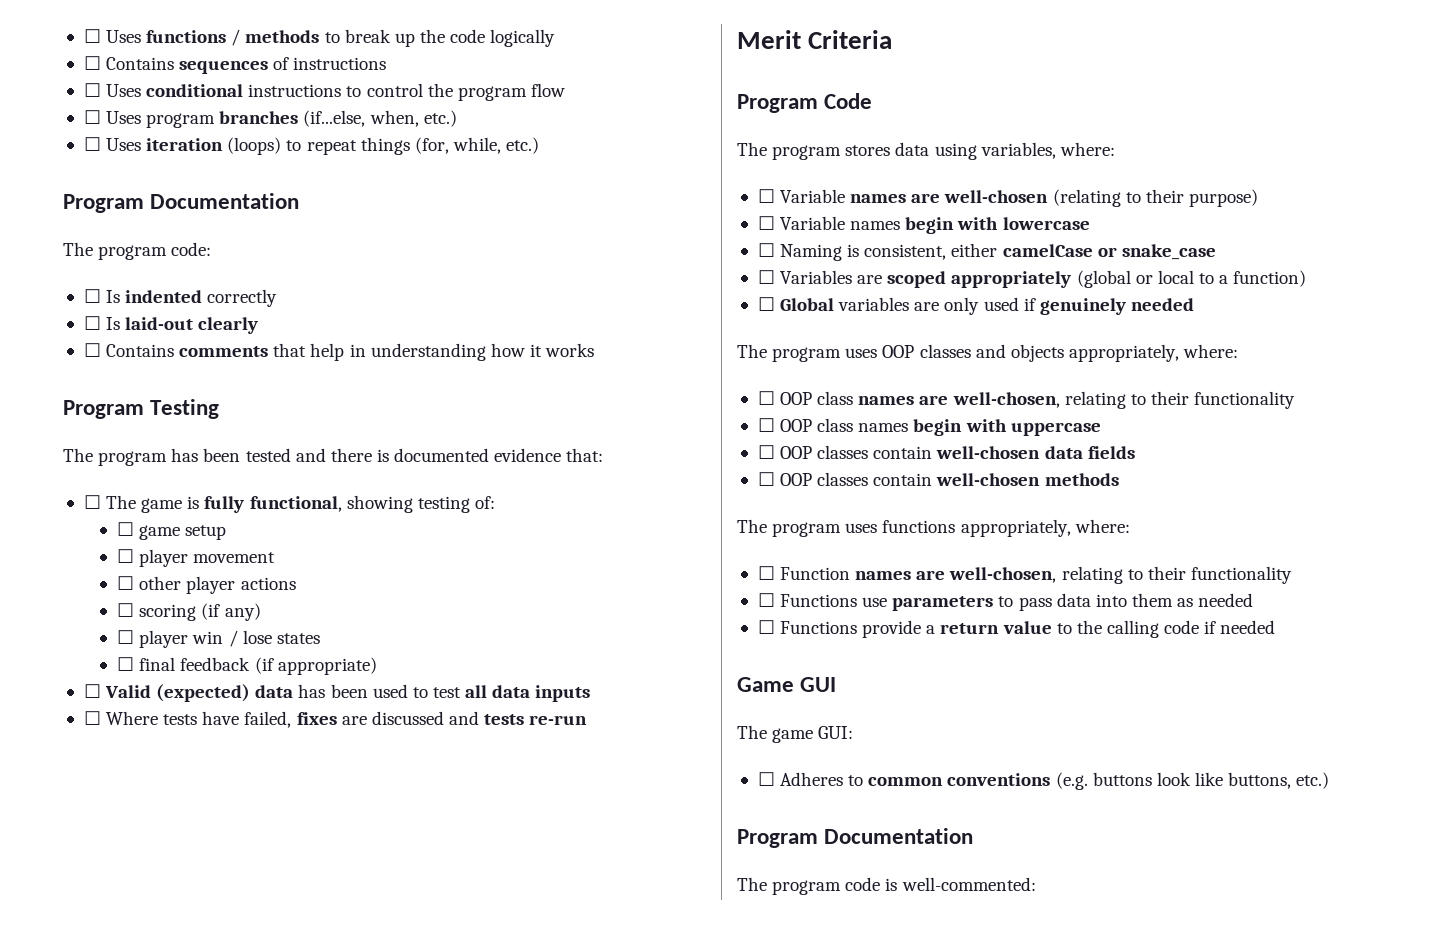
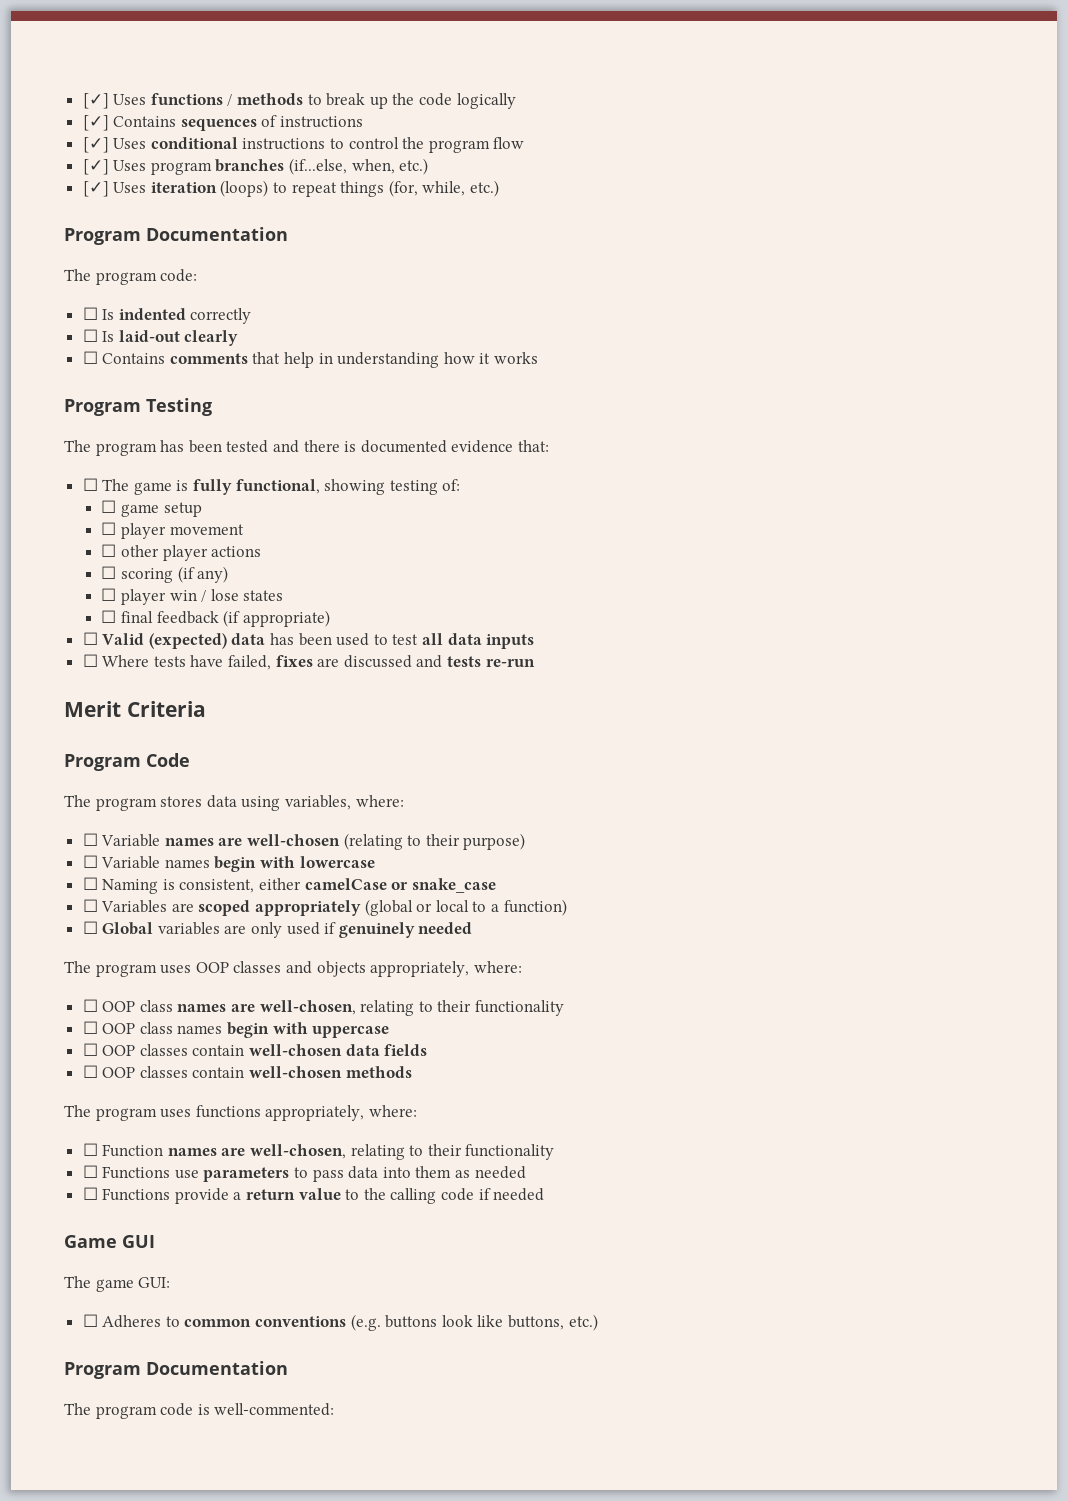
- ☐ Uses functions / methods to break up the code logically
+ [✓] Uses functions / methods to break up the code logically
- ☐ Contains sequences of instructions
+ [✓] Contains sequences of instructions
- ☐ Uses conditional instructions to control the program flow
+ [✓] Uses conditional instructions to control the program flow
- ☐ Uses program branches (if...else, when, etc.)
+ [✓] Uses program branches (if...else, when, etc.)
- ☐ Uses iteration (loops) to repeat things (for, while, etc.)
+ [✓] Uses iteration (loops) to repeat things (for, while, etc.)

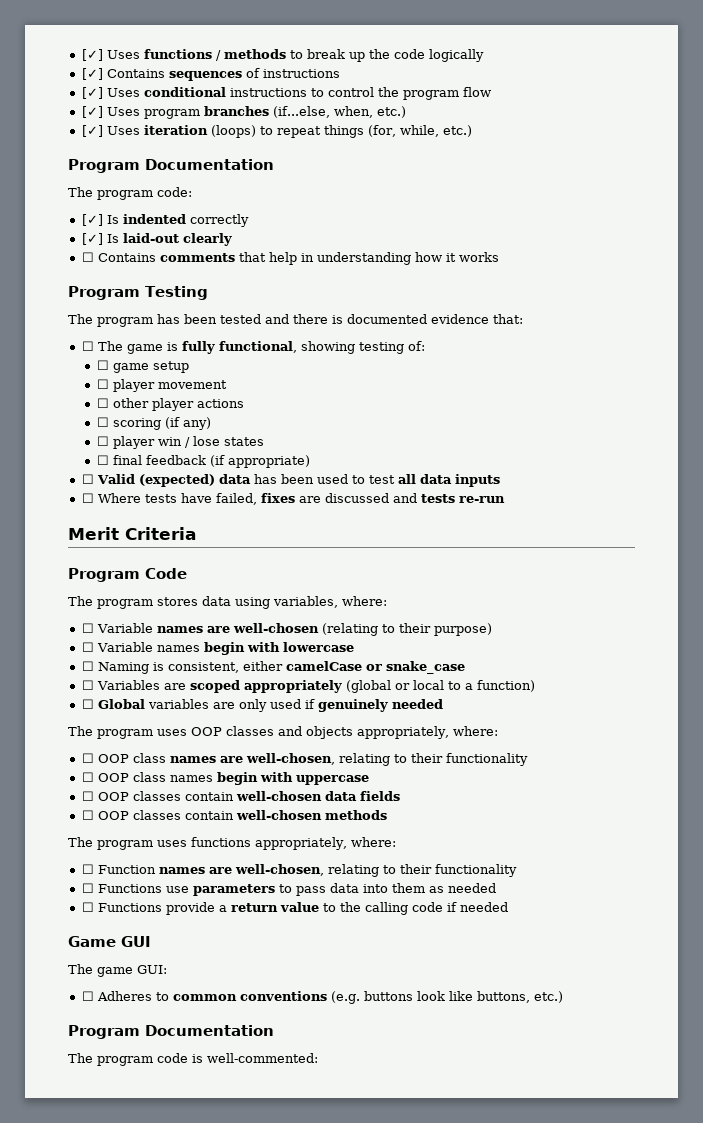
- ☐ Is indented correctly
+ [✓] Is indented correctly
- ☐ Is laid-out clearly
+ [✓] Is laid-out clearly

